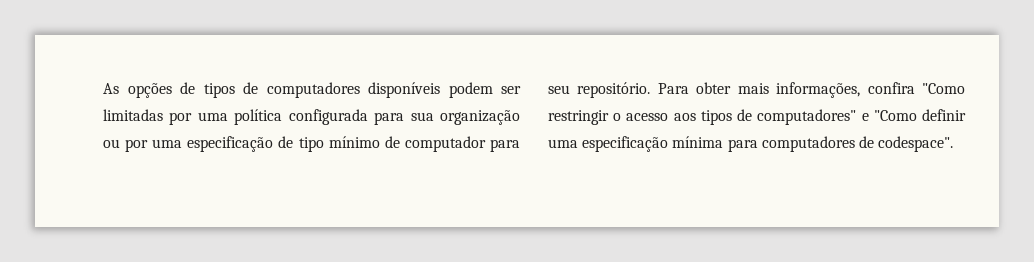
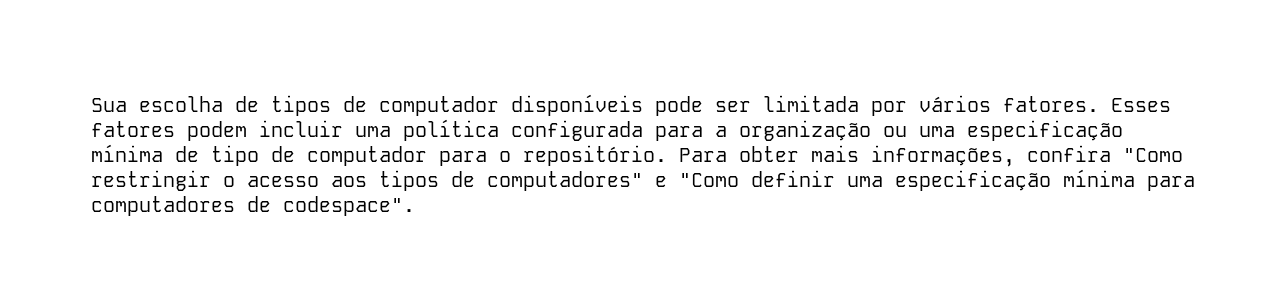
- As opções de tipos de computadores disponíveis podem ser limitadas por uma política configurada para sua organização ou por uma especificação de tipo mínimo de computador para seu repositório.
+ Sua escolha de tipos de computador disponíveis pode ser limitada por vários fatores. Esses fatores podem incluir uma política configurada para a organização ou uma especificação mínima de tipo de computador para o repositório.

